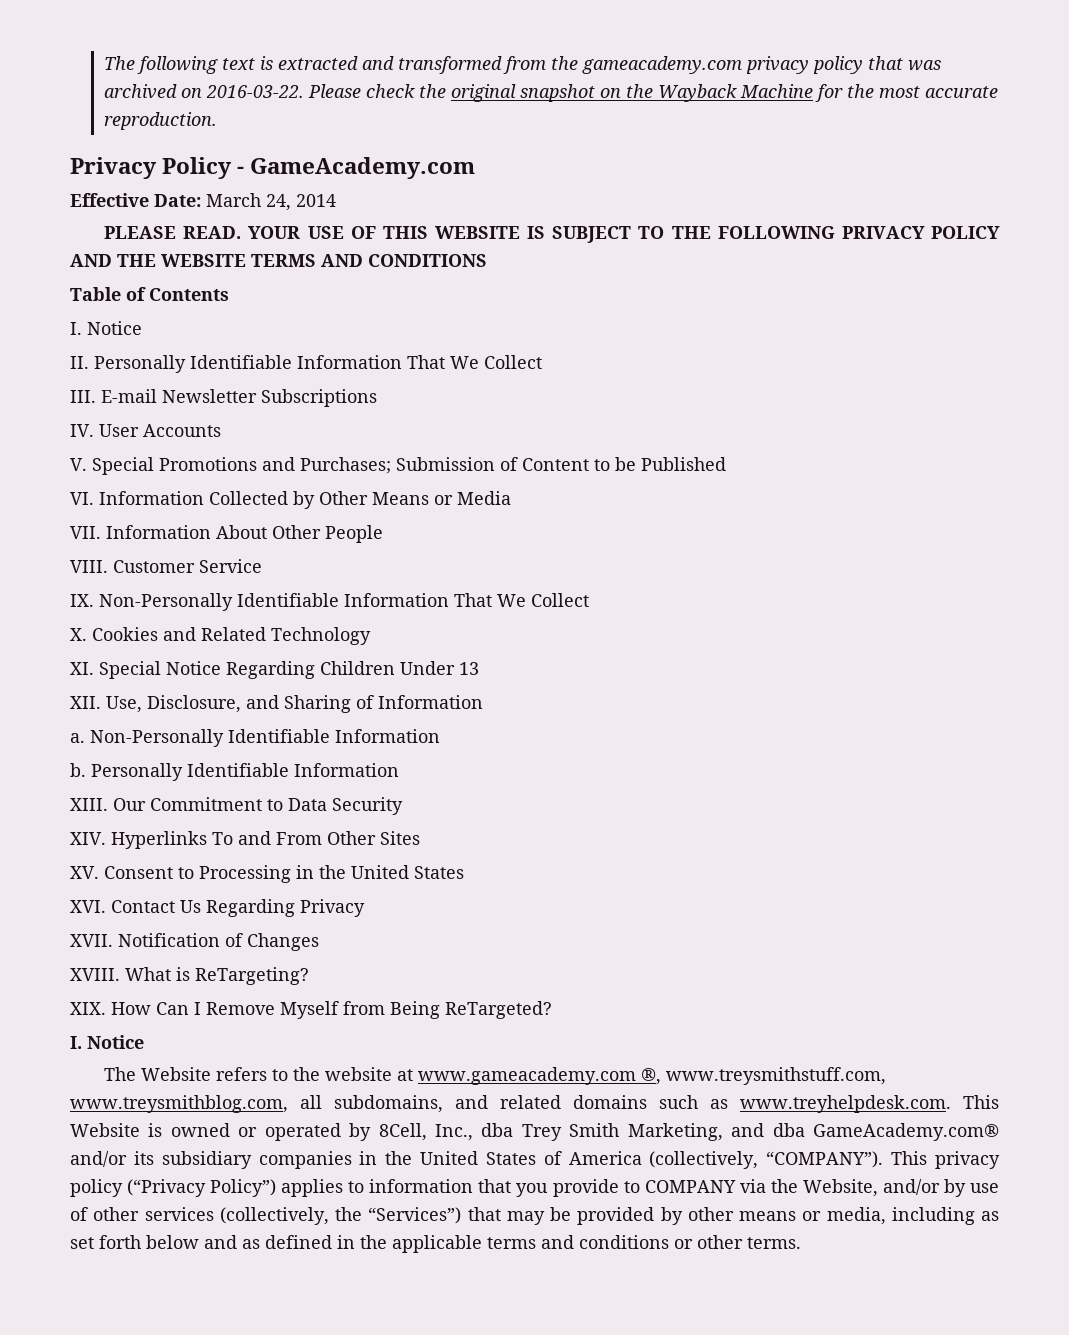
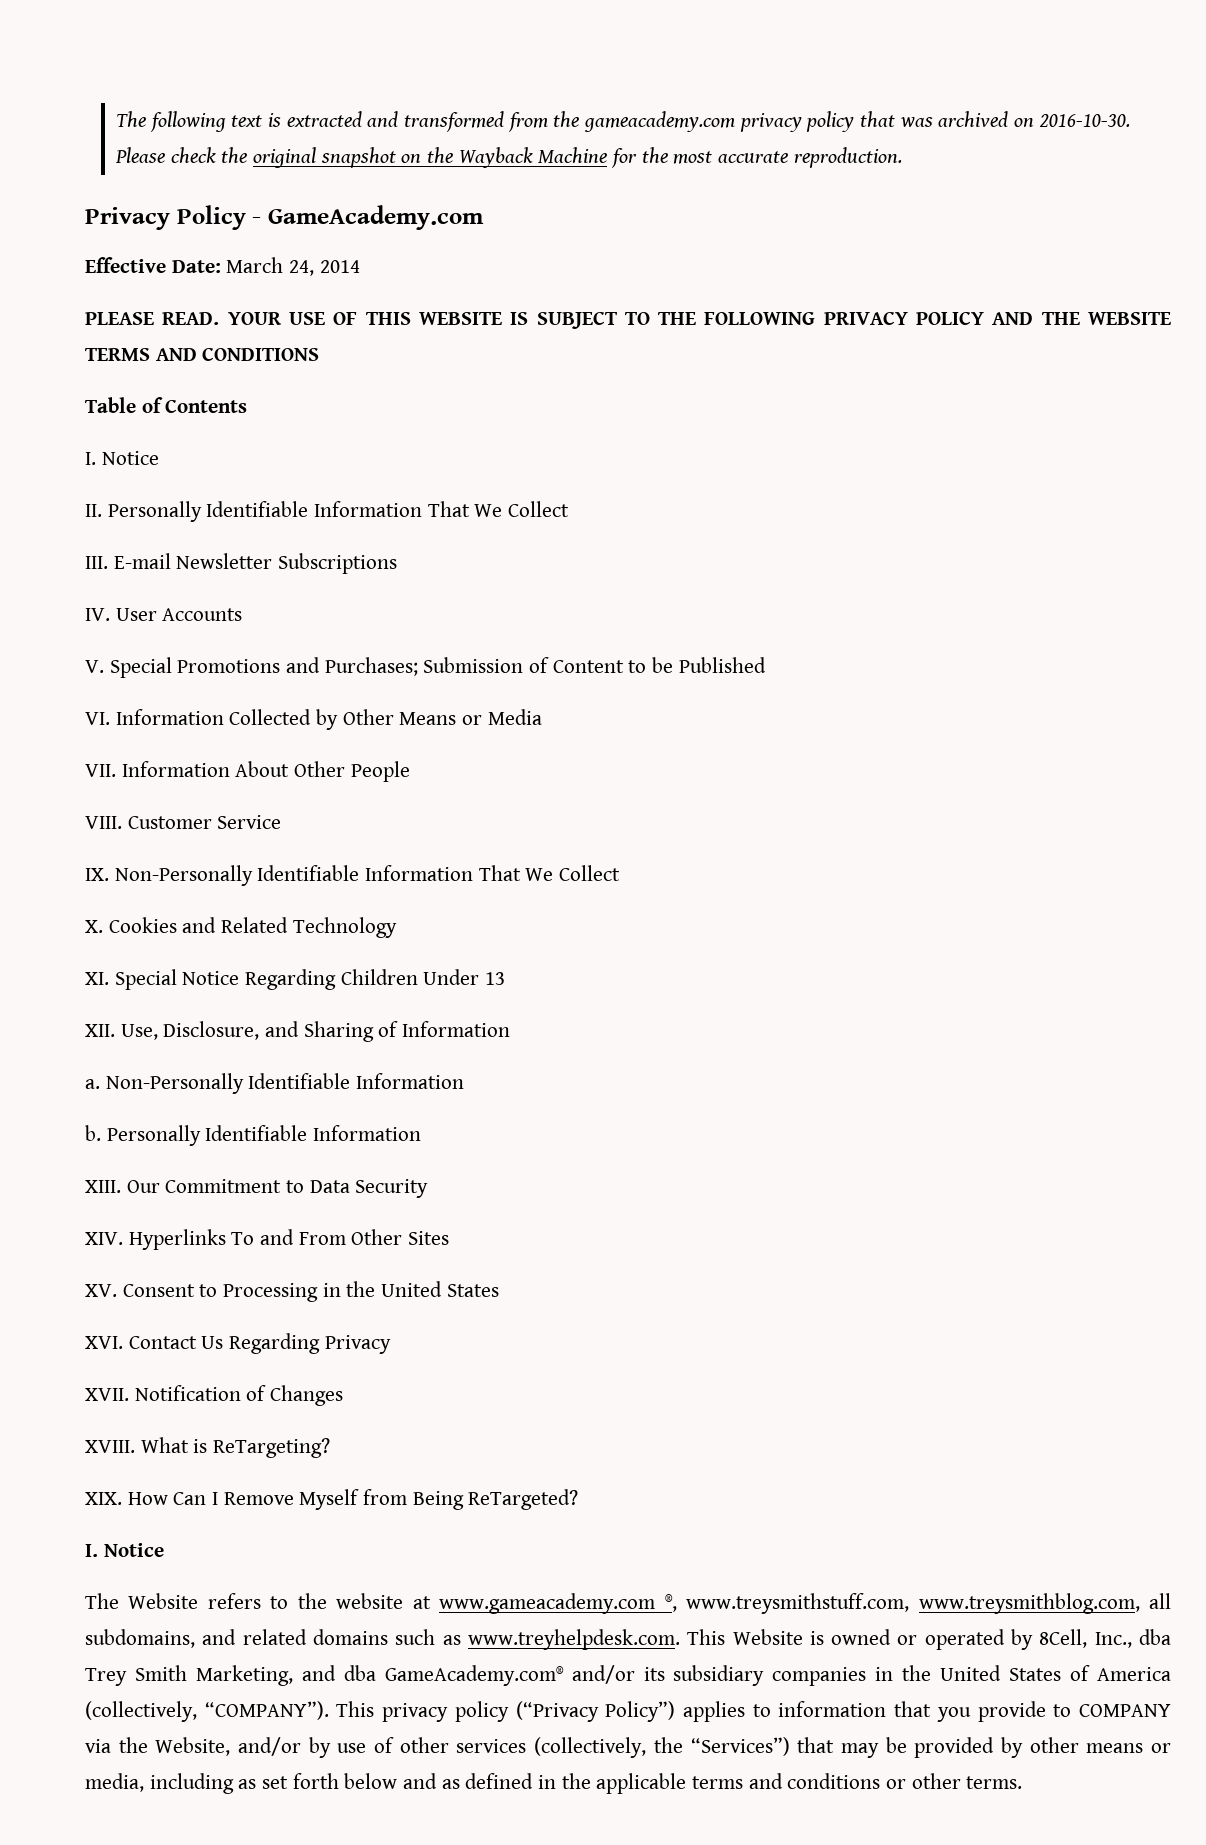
- The following text is extracted and transformed from the gameacademy.com privacy policy that was archived on 2016-03-22.
+ The following text is extracted and transformed from the gameacademy.com privacy policy that was archived on 2016-10-30.

